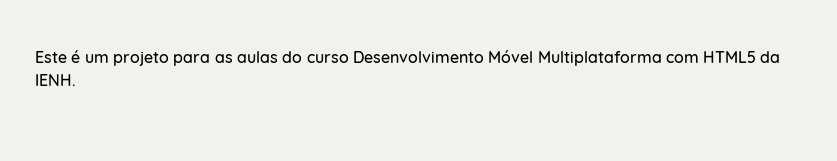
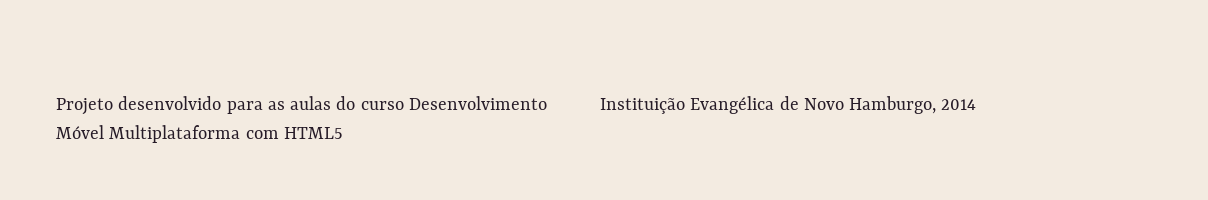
- Este é um projeto para as aulas do curso Desenvolvimento Móvel Multiplataforma com HTML5 da IENH.
+ Projeto desenvolvido para as aulas do curso Desenvolvimento Móvel Multiplataforma com HTML5
+ Instituição Evangélica de Novo Hamburgo, 2014

